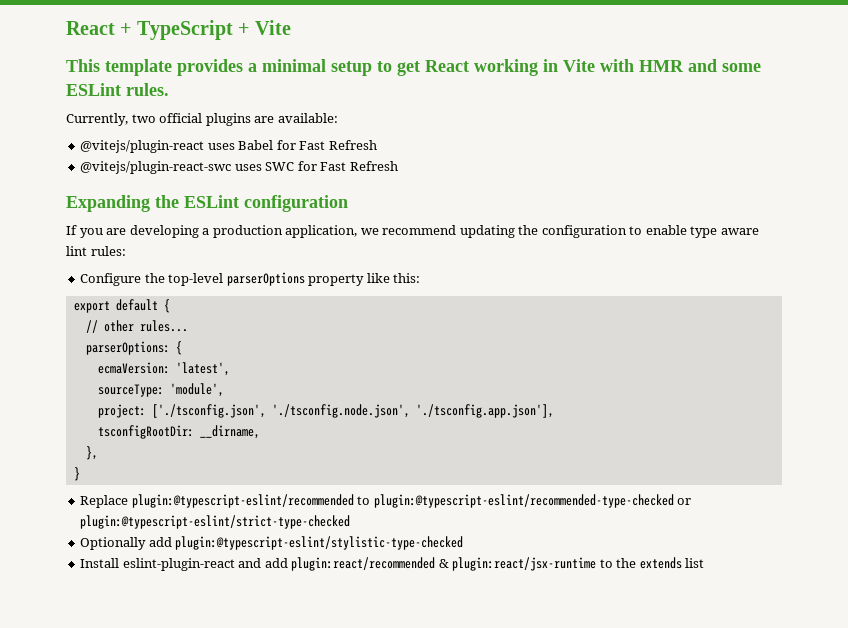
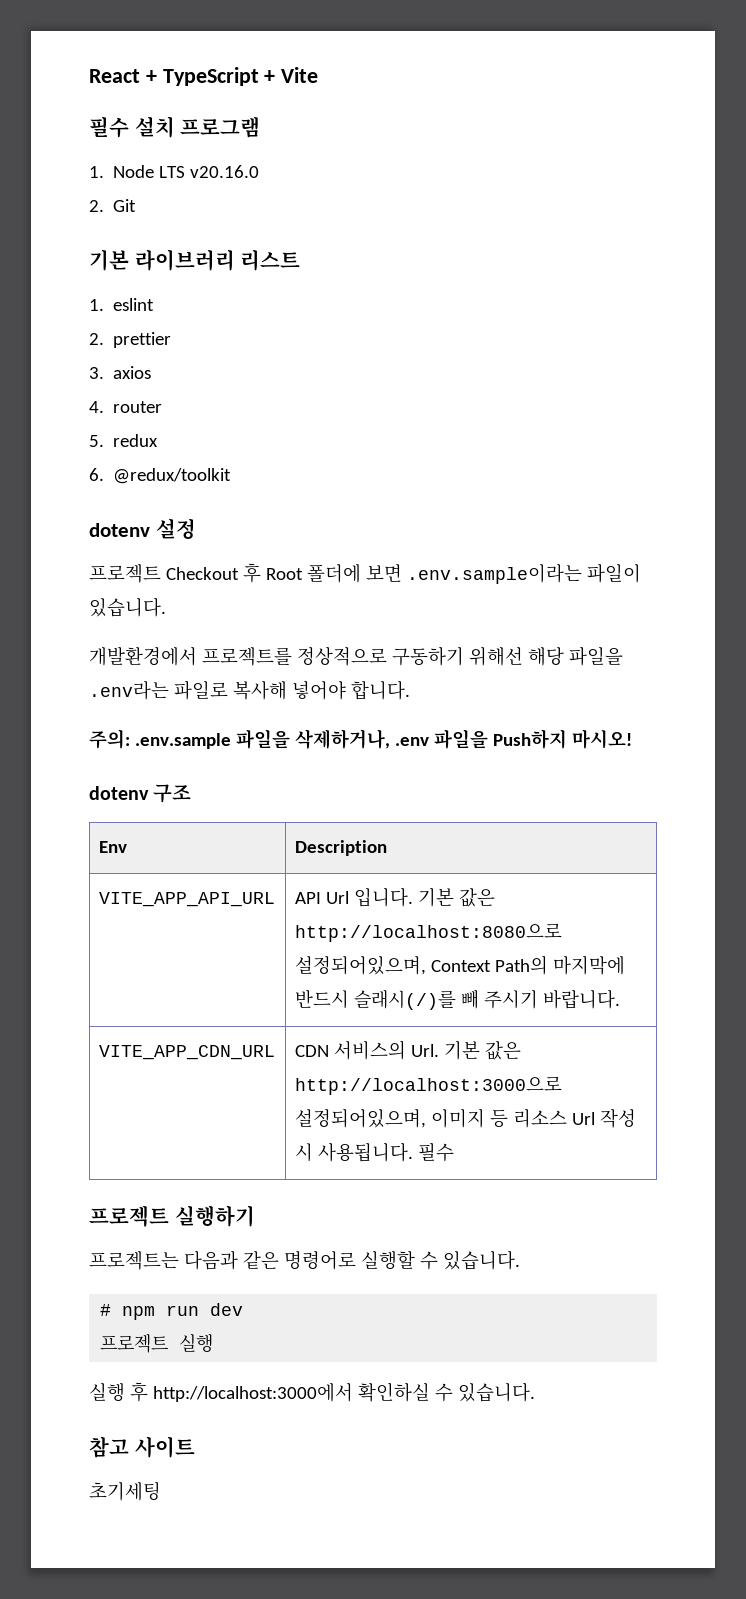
- This template provides a minimal setup to get React working in Vite with HMR and some ESLint rules.
- Currently, two official plugins are available:
- @vitejs/plugin-react uses Babel for Fast Refresh
- @vitejs/plugin-react-swc uses SWC for Fast Refresh
- Expanding the ESLint configuration
- If you are developing a production application, we recommend updating the configuration to enable type aware lint rules:
- Configure the top-level parserOptions property like this:
- export default {
- // other rules...
- parserOptions: {
- ecmaVersion: 'latest',
- sourceType: 'module',
- project: ['./tsconfig.json', './tsconfig.node.json', './tsconfig.app.json'],
- tsconfigRootDir: __dirname,
- },
- }
- Replace plugin:@typescript-eslint/recommended to plugin:@typescript-eslint/recommended-type-checked or plugin:@typescript-eslint/strict-type-checked
- Optionally add plugin:@typescript-eslint/stylistic-type-checked
- Install eslint-plugin-react and add plugin:react/recommended & plugin:react/jsx-runtime to the extends list
+ 필수 설치 프로그램
+ 1. Node LTS v20.16.0
+ 2. Git
+ 기본 라이브러리 리스트
+ 1. eslint
+ 2. prettier
+ 3. axios
+ 4. router
+ 5. redux
+ 6. @redux/toolkit
+ dotenv 설정
+ 프로젝트 Checkout 후 Root 폴더에 보면 .env.sample이라는 파일이 있습니다.
+ 개발환경에서 프로젝트를 정상적으로 구동하기 위해선 해당 파일을 .env라는 파일로 복사해 넣어야 합니다.
+ 주의: .env.sample 파일을 삭제하거나, .env 파일을 Push하지 마시오!
+ dotenv 구조
+ Env | Description
+ VITE_APP_API_URL | API Url 입니다. 기본 값은 http://localhost:8080으로 설정되어있으며, Context Path의 마지막에 반드시 슬래시(/)를 빼 주시기 바랍니다.
+ VITE_APP_CDN_URL | CDN 서비스의 Url. 기본 값은 http://localhost:3000으로 설정되어있으며, 이미지 등 리소스 Url 작성 시 사용됩니다. 필수
+ 프로젝트 실행하기
+ 프로젝트는 다음과 같은 명령어로 실행할 수 있습니다.
+ # npm run dev
+ 프로젝트 실행
+ 실행 후 http://localhost:3000에서 확인하실 수 있습니다.
+ 참고 사이트
+ 초기세팅

